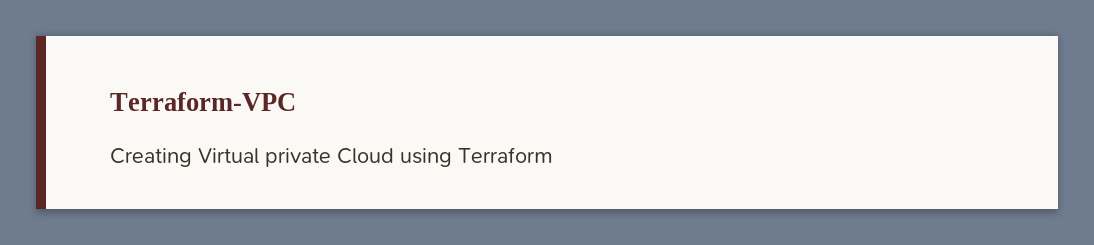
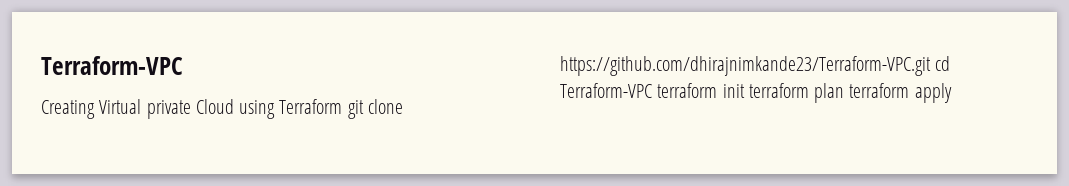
- Creating Virtual private Cloud using Terraform
+ Creating Virtual private Cloud using Terraform git clone https://github.com/dhirajnimkande23/Terraform-VPC.git cd Terraform-VPC terraform init terraform plan terraform apply

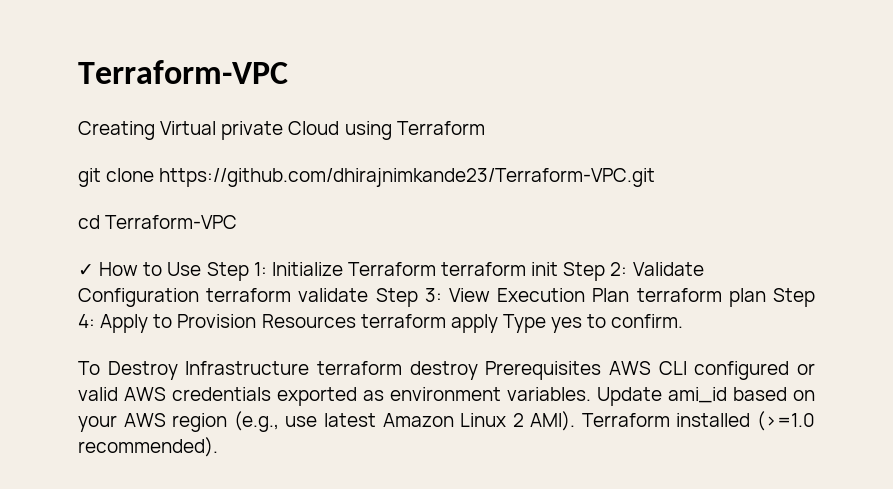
- Creating Virtual private Cloud using Terraform git clone https://github.com/dhirajnimkande23/Terraform-VPC.git cd Terraform-VPC terraform init terraform plan terraform apply
+ Creating Virtual private Cloud using Terraform
+ git clone https://github.com/dhirajnimkande23/Terraform-VPC.git
+ cd Terraform-VPC
+ ✓ How to Use Step 1: Initialize Terraform terraform init Step 2: Validate Configuration terraform validate Step 3: View Execution Plan terraform plan Step 4: Apply to Provision Resources terraform apply Type yes to confirm.
+ To Destroy Infrastructure terraform destroy Prerequisites AWS CLI configured or valid AWS credentials exported as environment variables. Update ami_id based on your AWS region (e.g., use latest Amazon Linux 2 AMI). Terraform installed (>=1.0 recommended).

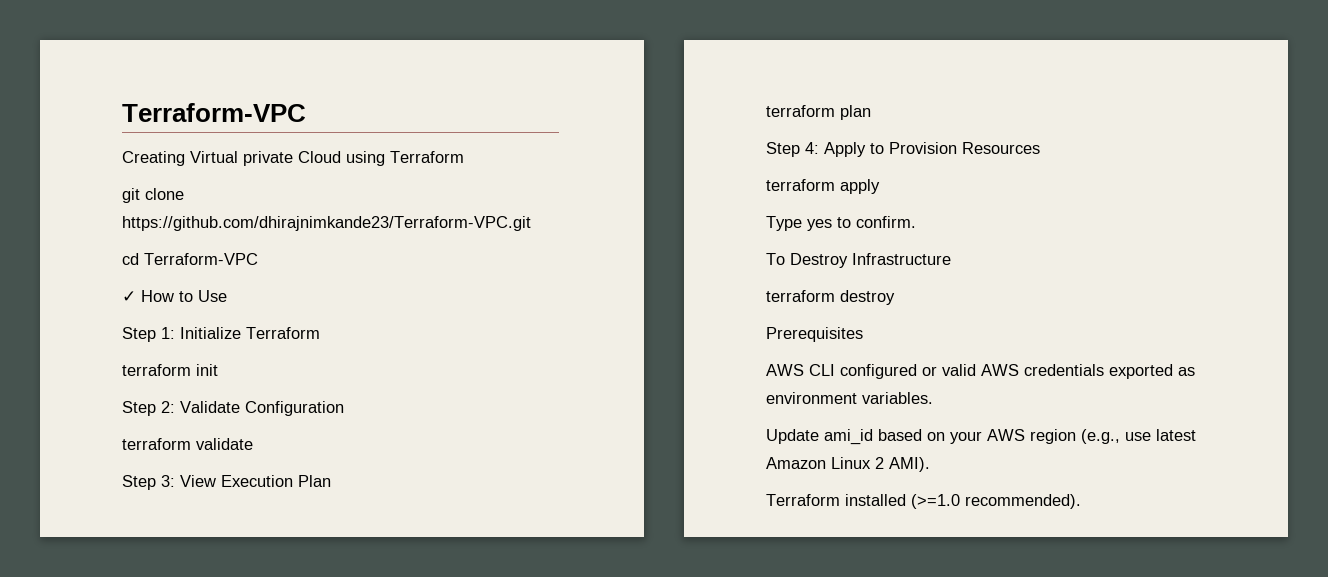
- ✓ How to Use Step 1: Initialize Terraform terraform init Step 2: Validate Configuration terraform validate Step 3: View Execution Plan terraform plan Step 4: Apply to Provision Resources terraform apply Type yes to confirm.
+ ✓ How to Use
+ Step 1: Initialize Terraform
+ terraform init
+ Step 2: Validate Configuration
+ terraform validate
+ Step 3: View Execution Plan
+ terraform plan
+ Step 4: Apply to Provision Resources
+ terraform apply
+ Type yes to confirm.
- To Destroy Infrastructure terraform destroy Prerequisites AWS CLI configured or valid AWS credentials exported as environment variables. Update ami_id based on your AWS region (e.g., use latest Amazon Linux 2 AMI). Terraform installed (>=1.0 recommended).
+ To Destroy Infrastructure
+ terraform destroy
+ Prerequisites
+ AWS CLI configured or valid AWS credentials exported as environment variables.
+ Update ami_id based on your AWS region (e.g., use latest Amazon Linux 2 AMI).
+ Terraform installed (>=1.0 recommended).

